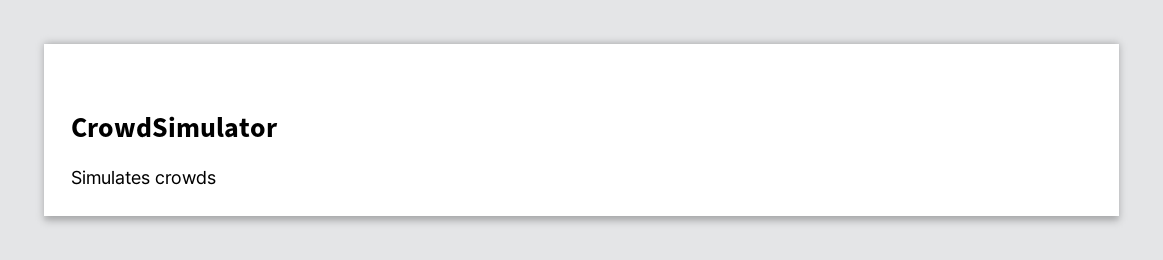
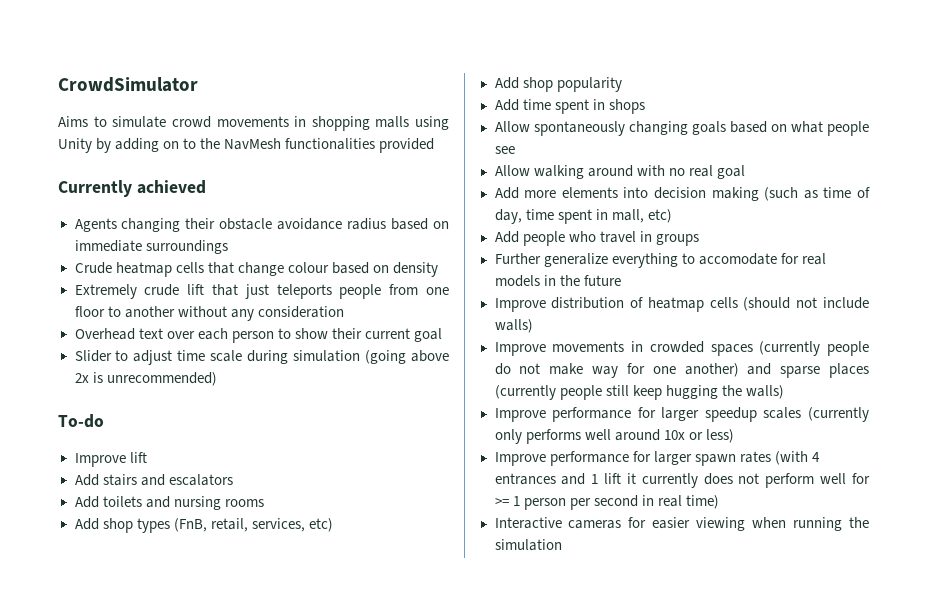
- Simulates crowds
+ Aims to simulate crowd movements in shopping malls using Unity by adding on to the NavMesh functionalities provided
+ Currently achieved
+ Agents changing their obstacle avoidance radius based on immediate surroundings
+ Crude heatmap cells that change colour based on density
+ Extremely crude lift that just teleports people from one floor to another without any consideration
+ Overhead text over each person to show their current goal
+ Slider to adjust time scale during simulation (going above 2x is unrecommended)
+ To-do
+ Improve lift
+ Add stairs and escalators
+ Add toilets and nursing rooms
+ Add shop types (FnB, retail, services, etc)
+ Add shop popularity
+ Add time spent in shops
+ Allow spontaneously changing goals based on what people see
+ Allow walking around with no real goal
+ Add more elements into decision making (such as time of day, time spent in mall, etc)
+ Add people who travel in groups
+ Further generalize everything to accomodate for real models in the future
+ Improve distribution of heatmap cells (should not include walls)
+ Improve movements in crowded spaces (currently people do not make way for one another) and sparse places (currently people still keep hugging the walls)
+ Improve performance for larger speedup scales (currently only performs well around 10x or less)
+ Improve performance for larger spawn rates (with 4 entrances and 1 lift it currently does not perform well for >= 1 person per second in real time)
+ Interactive cameras for easier viewing when running the simulation

